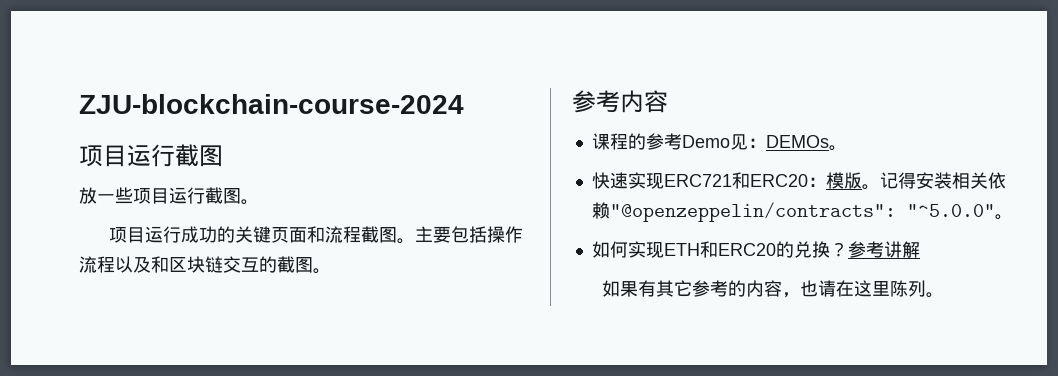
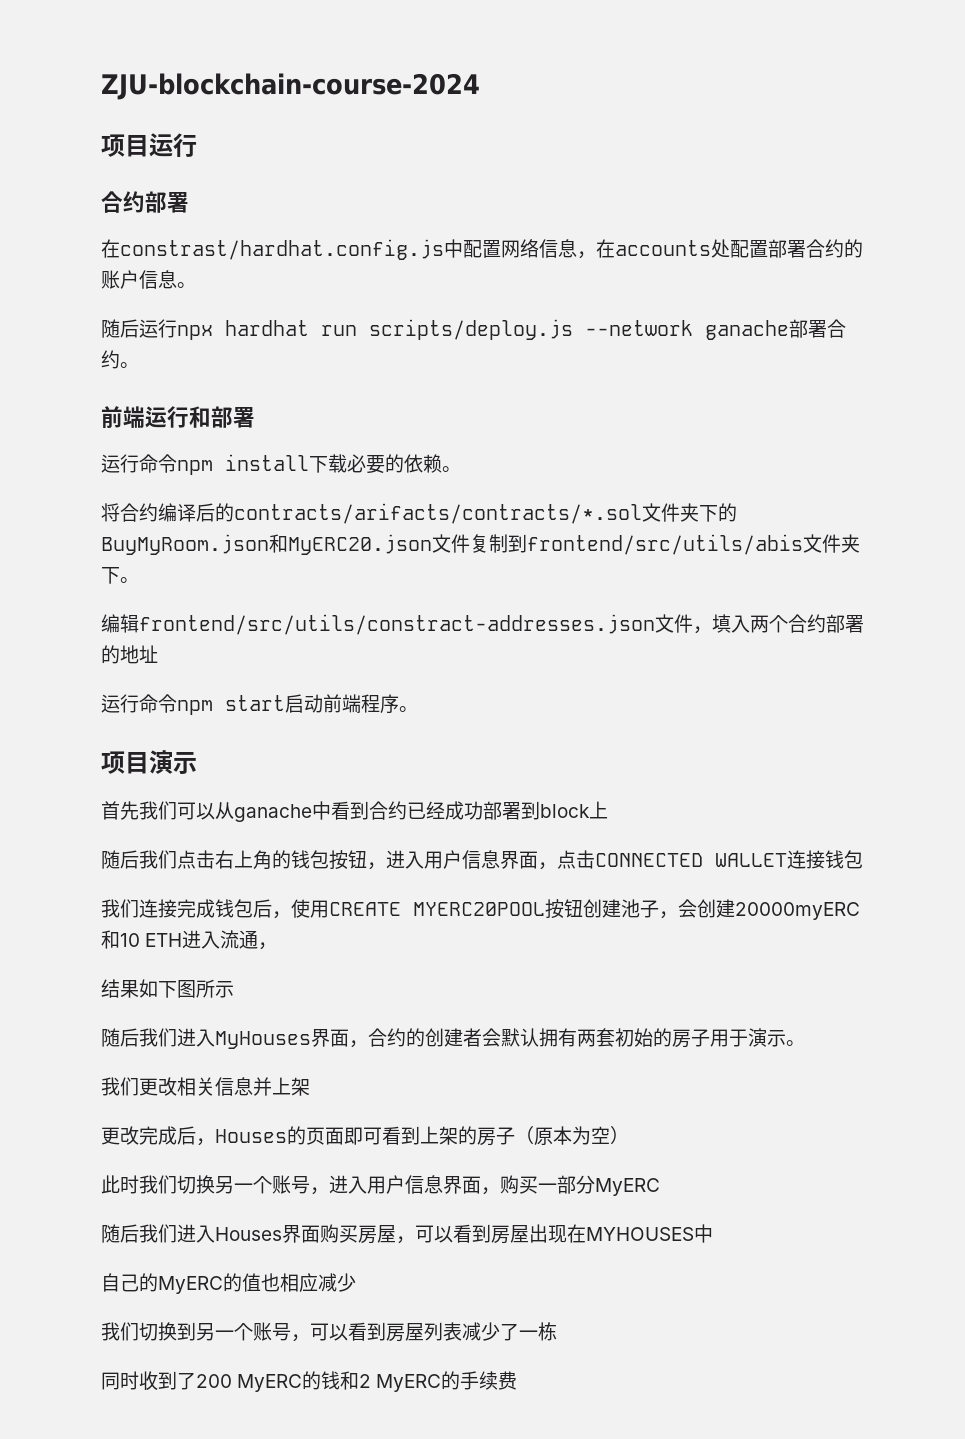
  ZJU-blockchain-course-2024
- 项目运行截图
- 放一些项目运行截图。
- 项目运行成功的关键页面和流程截图。主要包括操作流程以及和区块链交互的截图。
- 参考内容
- 课程的参考Demo见：DEMOs。
- 快速实现ERC721和ERC20：模版。记得安装相关依赖"@openzeppelin/contracts": "^5.0.0"。
- 如何实现ETH和ERC20的兑换？参考讲解
- 如果有其它参考的内容，也请在这里陈列。
+ 项目运行
+ 合约部署
+ 在constrast/hardhat.config.js中配置网络信息，在accounts处配置部署合约的账户信息。
+ 随后运行npx hardhat run scripts/deploy.js --network ganache部署合约。
+ 前端运行和部署
+ 运行命令npm install下载必要的依赖。
+ 将合约编译后的contracts/arifacts/contracts/*.sol文件夹下的BuyMyRoom.json和MyERC20.json文件复制到frontend/src/utils/abis文件夹下。
+ 编辑frontend/src/utils/constract-addresses.json文件，填入两个合约部署的地址
+ 运行命令npm start启动前端程序。
+ 项目演示
+ 首先我们可以从ganache中看到合约已经成功部署到block上
+ 随后我们点击右上角的钱包按钮，进入用户信息界面，点击CONNECTED WALLET连接钱包
+ 我们连接完成钱包后，使用CREATE MYERC20POOL按钮创建池子，会创建20000myERC和10 ETH进入流通，
+ 结果如下图所示
+ 随后我们进入MyHouses界面，合约的创建者会默认拥有两套初始的房子用于演示。
+ 我们更改相关信息并上架
+ 更改完成后，Houses的页面即可看到上架的房子（原本为空）
+ 此时我们切换另一个账号，进入用户信息界面，购买一部分MyERC
+ 随后我们进入Houses界面购买房屋，可以看到房屋出现在MYHOUSES中
+ 自己的MyERC的值也相应减少
+ 我们切换到另一个账号，可以看到房屋列表减少了一栋
+ 同时收到了200 MyERC的钱和2 MyERC的手续费

